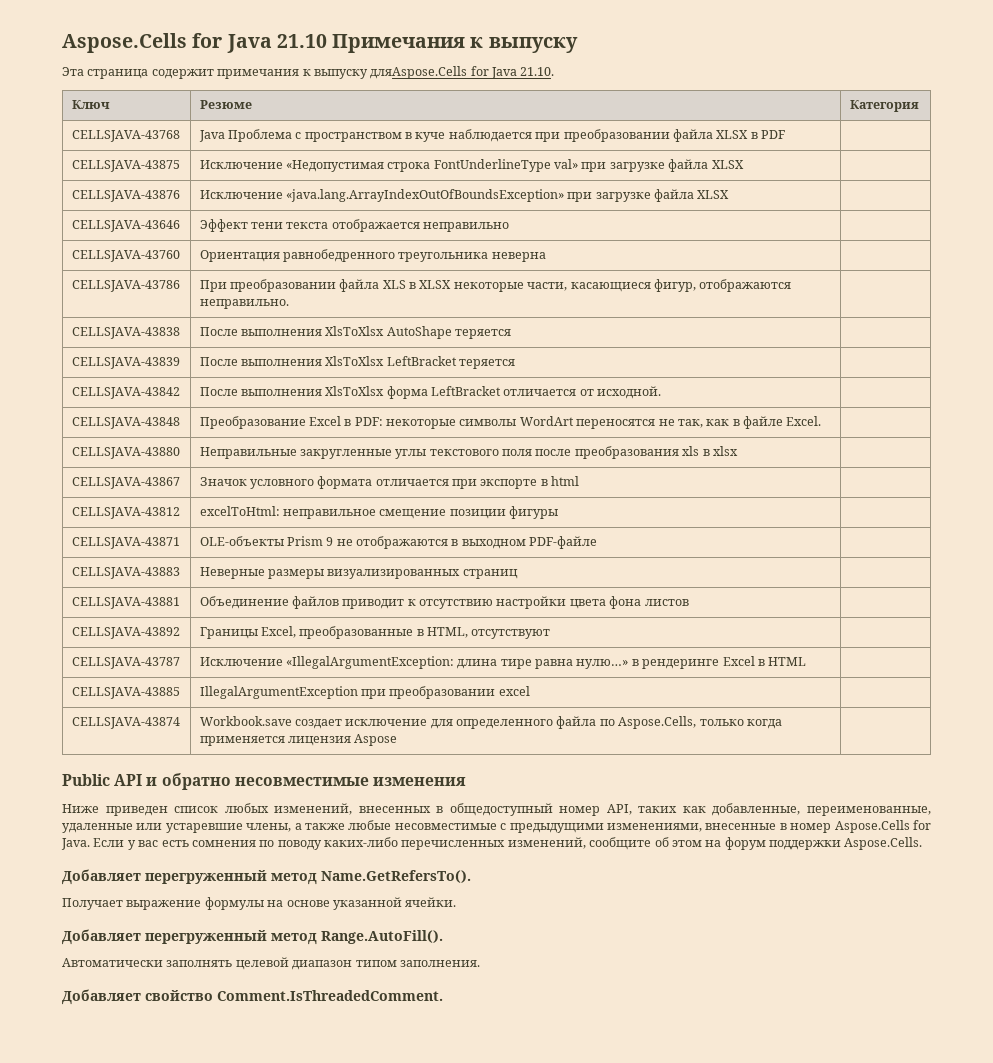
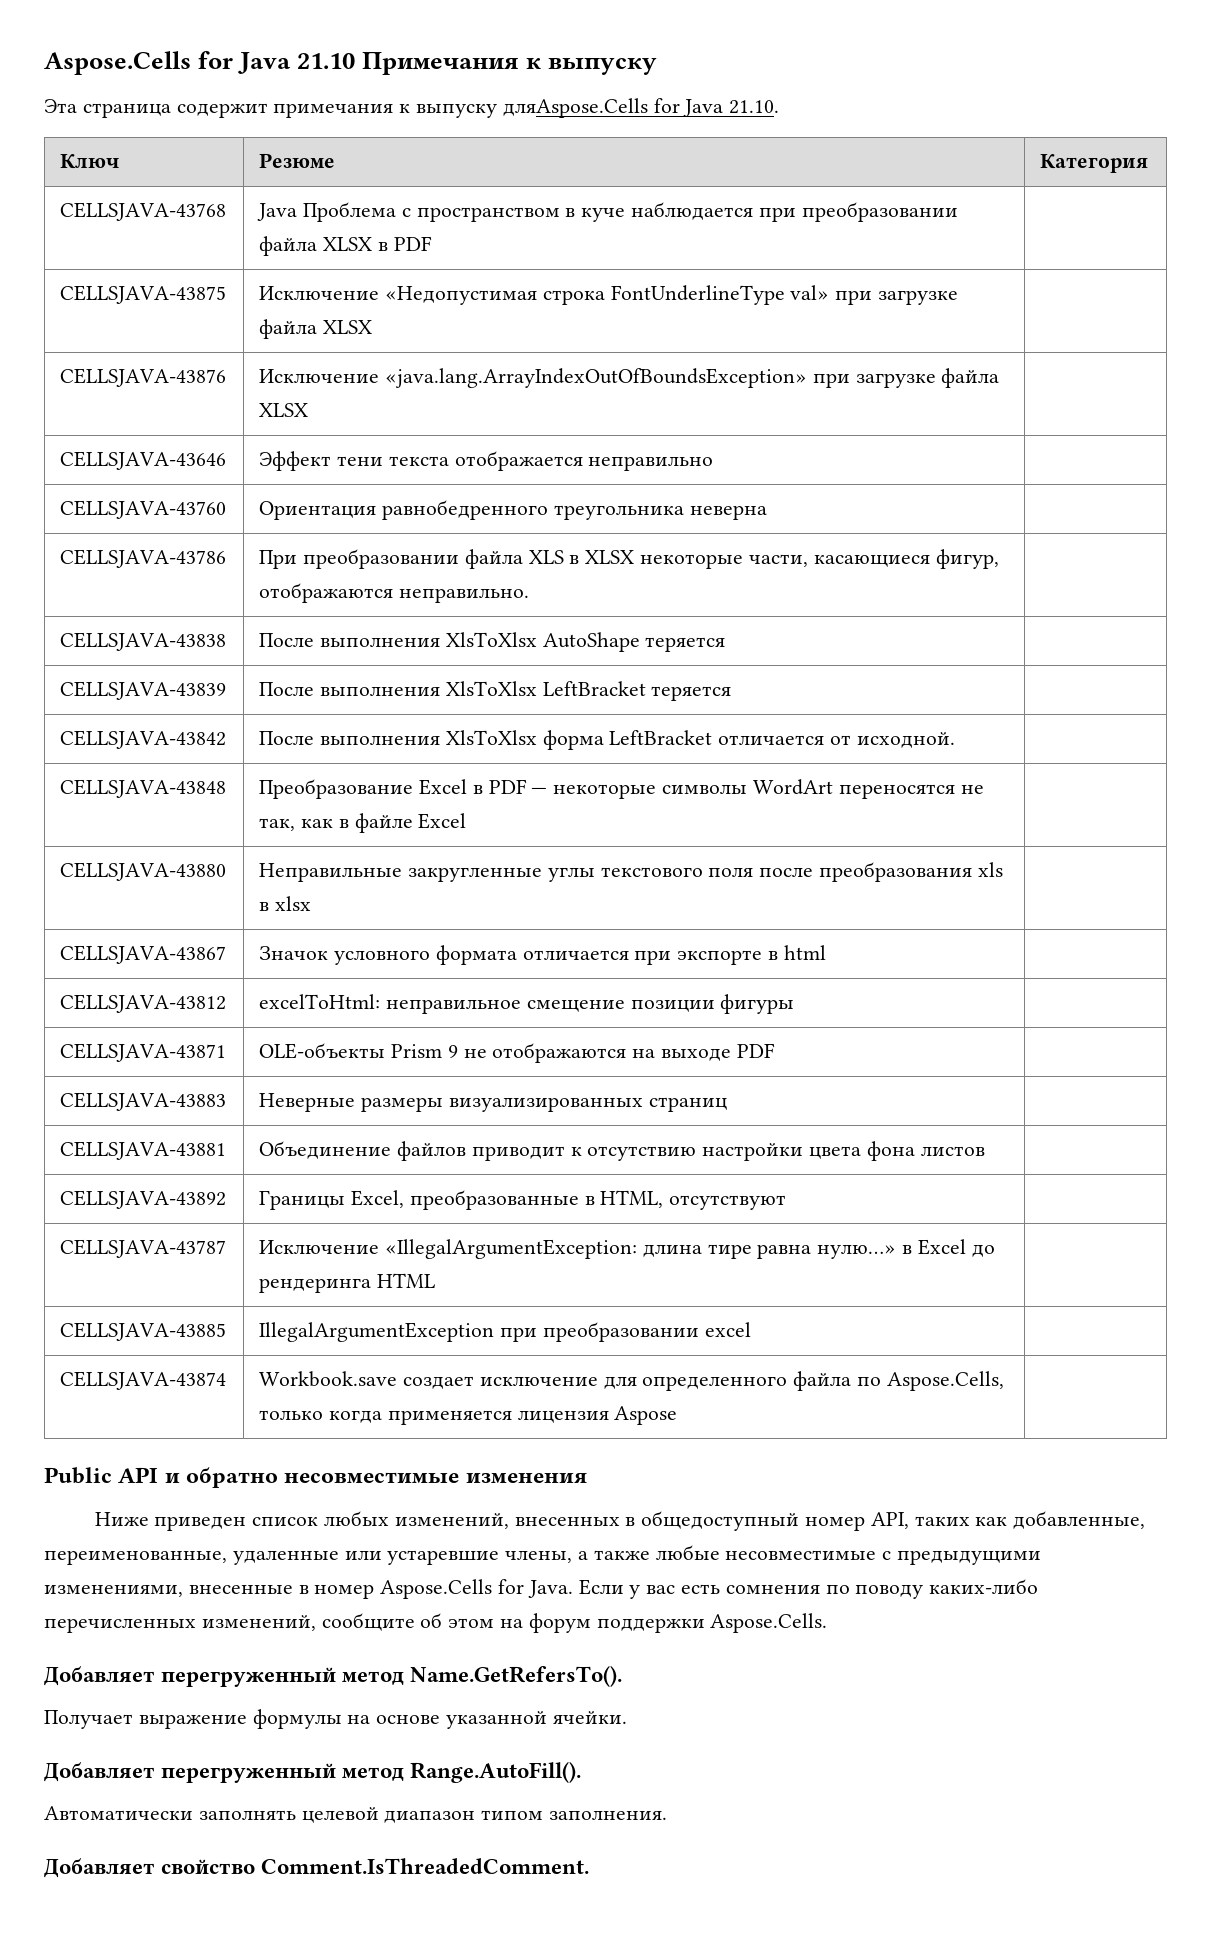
- CELLSJAVA-43848 | Преобразование Excel в PDF: некоторые символы WordArt переносятся не так, как в файле Excel. |
+ CELLSJAVA-43848 | Преобразование Excel в PDF — некоторые символы WordArt переносятся не так, как в файле Excel |
- CELLSJAVA-43871 | OLE-объекты Prism 9 не отображаются в выходном PDF-файле |
+ CELLSJAVA-43871 | OLE-объекты Prism 9 не отображаются на выходе PDF |
- CELLSJAVA-43787 | Исключение «IllegalArgumentException: длина тире равна нулю…» в рендеринге Excel в HTML |
+ CELLSJAVA-43787 | Исключение «IllegalArgumentException: длина тире равна нулю…» в Excel до рендеринга HTML |

